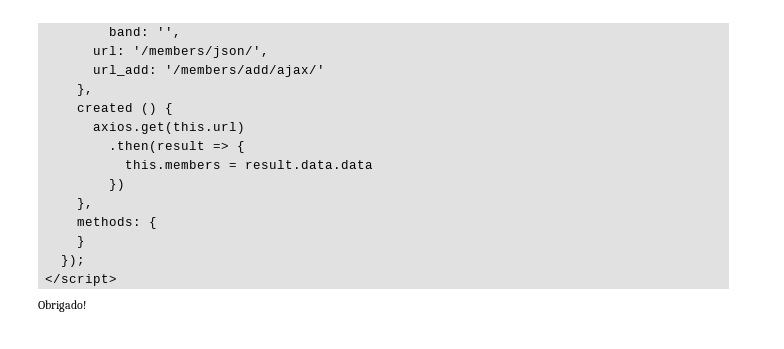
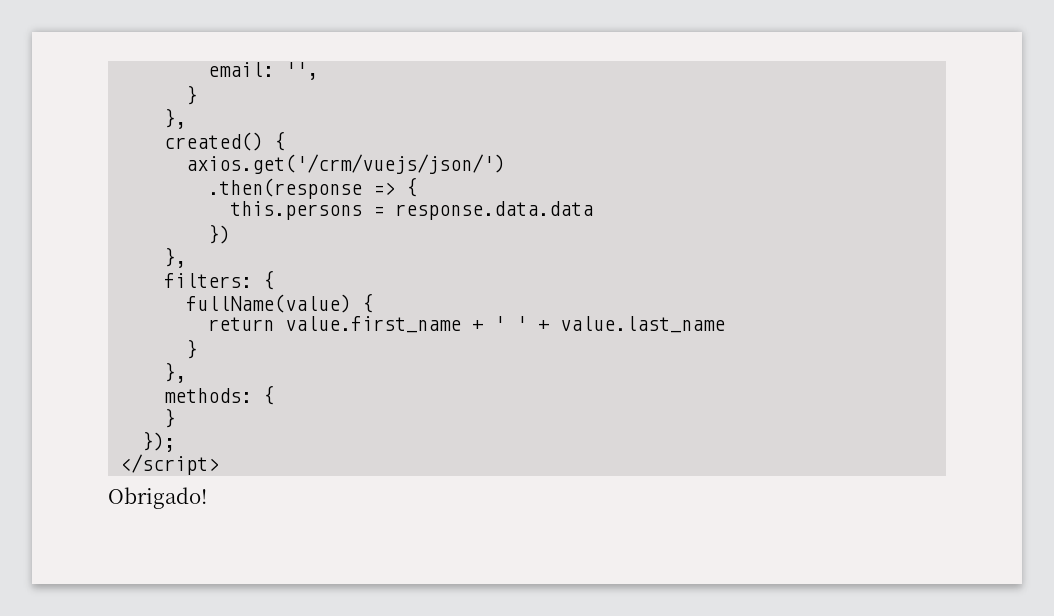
- band: '',
- url: '/members/json/',
- url_add: '/members/add/ajax/'
+ email: '',
+ }
  },
- created () {
- axios.get(this.url)
- .then(result => {
+ created() {
+ axios.get('/crm/vuejs/json/')
+ .then(response => {
- this.members = result.data.data
+ this.persons = response.data.data
+ filters: {
+ fullName(value) {
+ return value.first_name + ' ' + value.last_name
+ }
+ },

